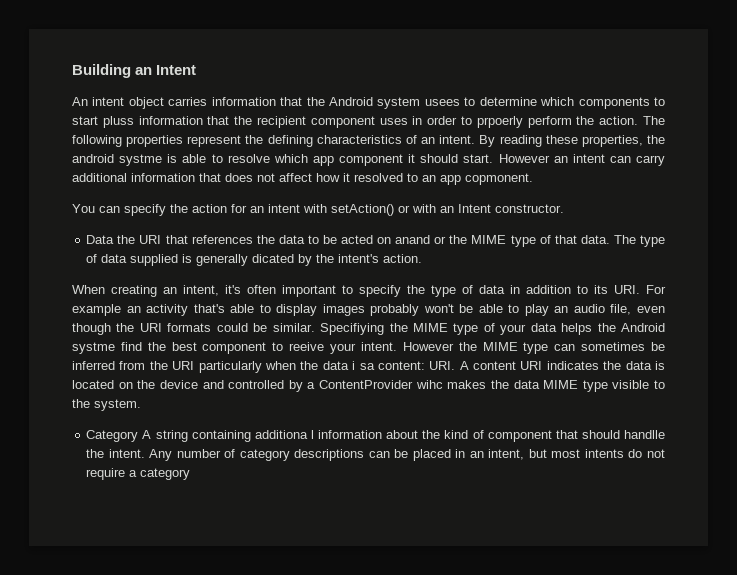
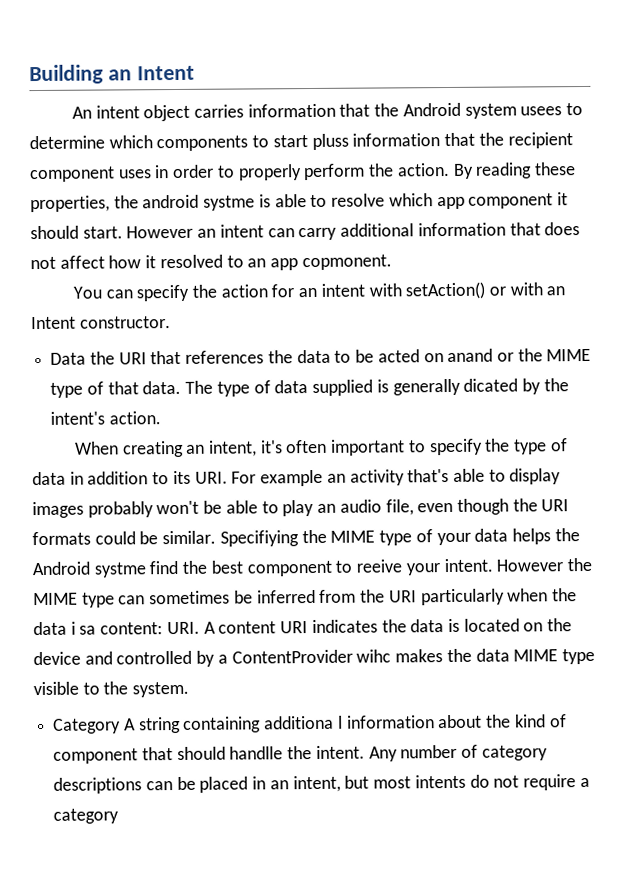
- An intent object carries information that the Android system usees to determine which components to start pluss information that the recipient component uses in order to prpoerly perform the action.
+ An intent object carries information that the Android system usees to determine which components to start pluss information that the recipient component uses in order to properly perform the action.
- The following properties represent the defining characteristics of an intent.

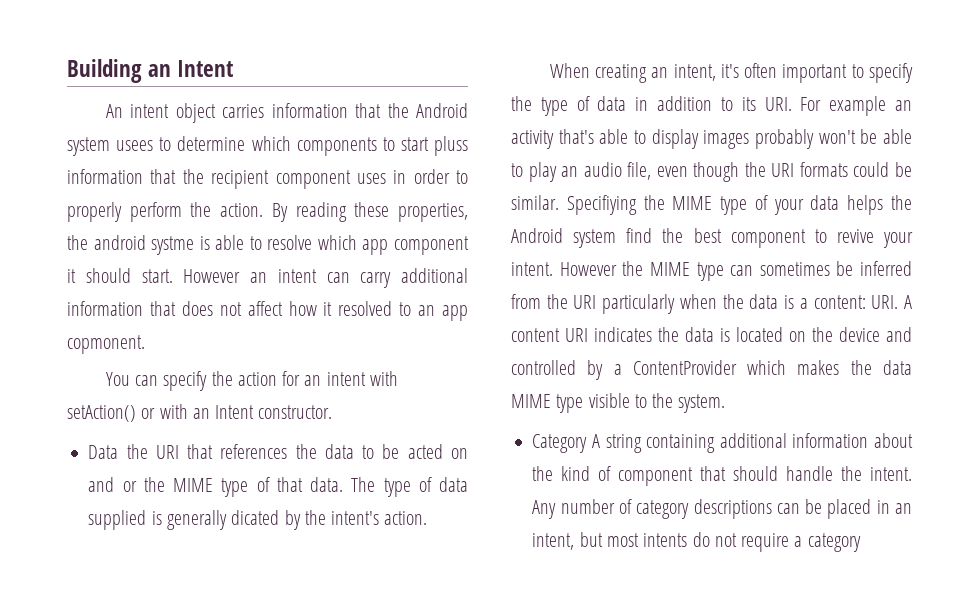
- Data the URI that references the data to be acted on anand or the MIME type of that data.
+ Data the URI that references the data to be acted on and or the MIME type of that data.
- Specifiying the MIME type of your data helps the Android systme find the best component to reeive your intent.
+ Specifiying the MIME type of your data helps the Android system find the best component to revive your intent.
- However the MIME type can sometimes be inferred from the URI particularly when the data i sa content: URI. A content URI indicates the data is located on the device and controlled by a ContentProvider wihc makes the data MIME type visible to the system.
+ However the MIME type can sometimes be inferred from the URI particularly when the data is a content: URI. A content URI indicates the data is located on the device and controlled by a ContentProvider which makes the data MIME type visible to the system.
- Category A string containing additiona l information about the kind of component that should handlle the intent.
+ Category A string containing additional information about the kind of component that should handle the intent.

